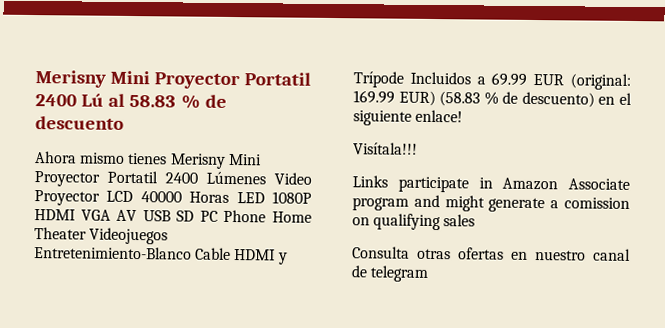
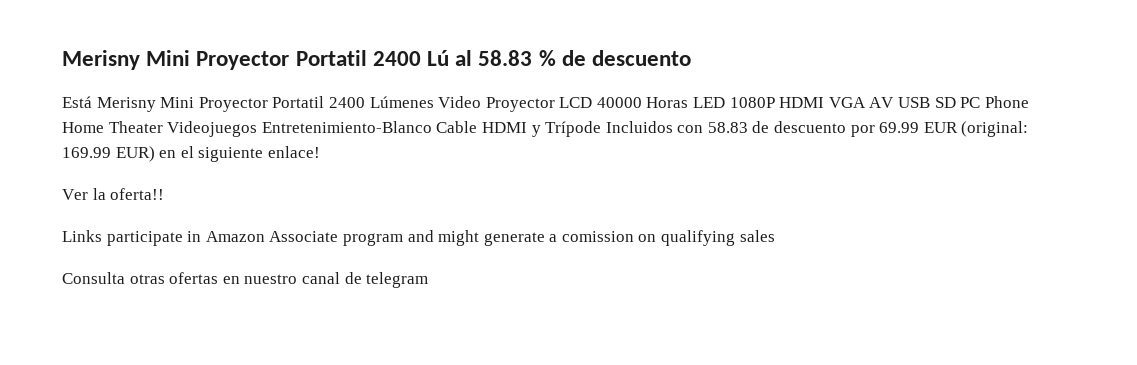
- Ahora mismo tienes Merisny Mini Proyector Portatil 2400 Lúmenes Video Proyector LCD 40000 Horas LED 1080P HDMI VGA AV USB SD PC Phone Home Theater Videojuegos Entretenimiento-Blanco Cable HDMI y Trípode Incluidos a 69.99 EUR (original: 169.99 EUR) (58.83 % de descuento) en el siguiente enlace!
+ Está Merisny Mini Proyector Portatil 2400 Lúmenes Video Proyector LCD 40000 Horas LED 1080P HDMI VGA AV USB SD PC Phone Home Theater Videojuegos Entretenimiento-Blanco Cable HDMI y Trípode Incluidos con 58.83 de descuento por 69.99 EUR (original: 169.99 EUR) en el siguiente enlace!
- Visítala!!!
+ Ver la oferta!!

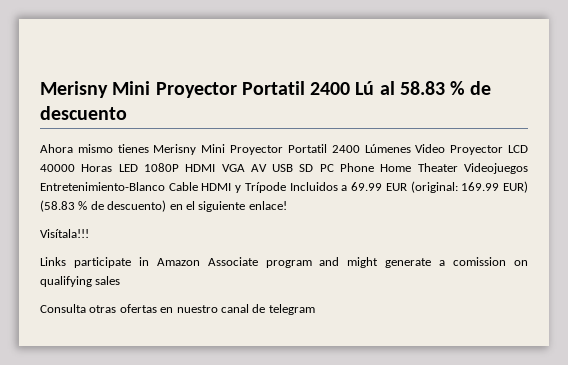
- Está Merisny Mini Proyector Portatil 2400 Lúmenes Video Proyector LCD 40000 Horas LED 1080P HDMI VGA AV USB SD PC Phone Home Theater Videojuegos Entretenimiento-Blanco Cable HDMI y Trípode Incluidos con 58.83 de descuento por 69.99 EUR (original: 169.99 EUR) en el siguiente enlace!
+ Ahora mismo tienes Merisny Mini Proyector Portatil 2400 Lúmenes Video Proyector LCD 40000 Horas LED 1080P HDMI VGA AV USB SD PC Phone Home Theater Videojuegos Entretenimiento-Blanco Cable HDMI y Trípode Incluidos a 69.99 EUR (original: 169.99 EUR) (58.83 % de descuento) en el siguiente enlace!
- Ver la oferta!!
+ Visítala!!!

